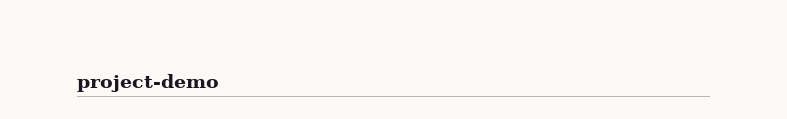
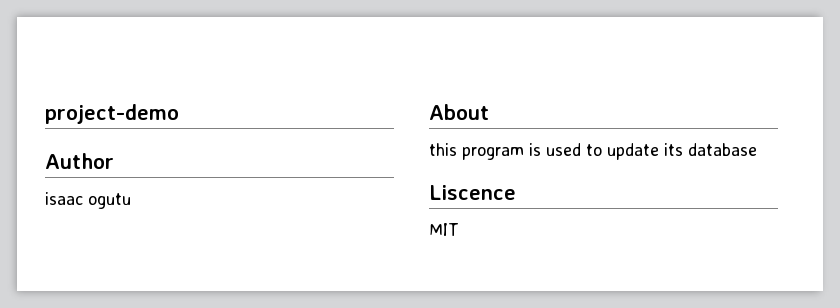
+ Author
+ isaac ogutu
+ About
+ this program is used to update its database
+ Liscence
+ MIT

